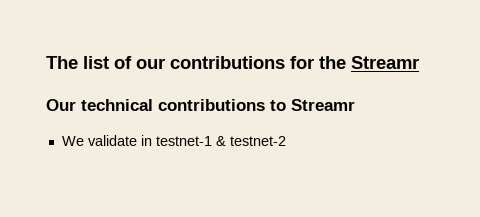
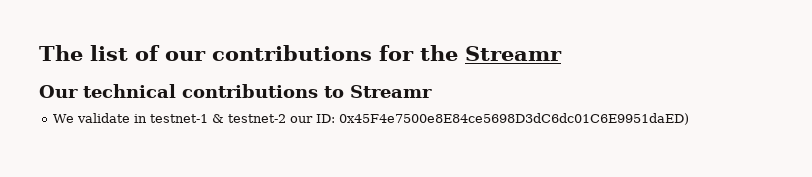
- We validate in testnet-1 & testnet-2
+ We validate in testnet-1 & testnet-2 our ID: 0x45F4e7500e8E84ce5698D3dC6dc01C6E9951daED)

